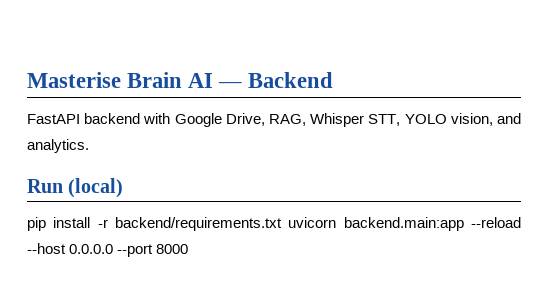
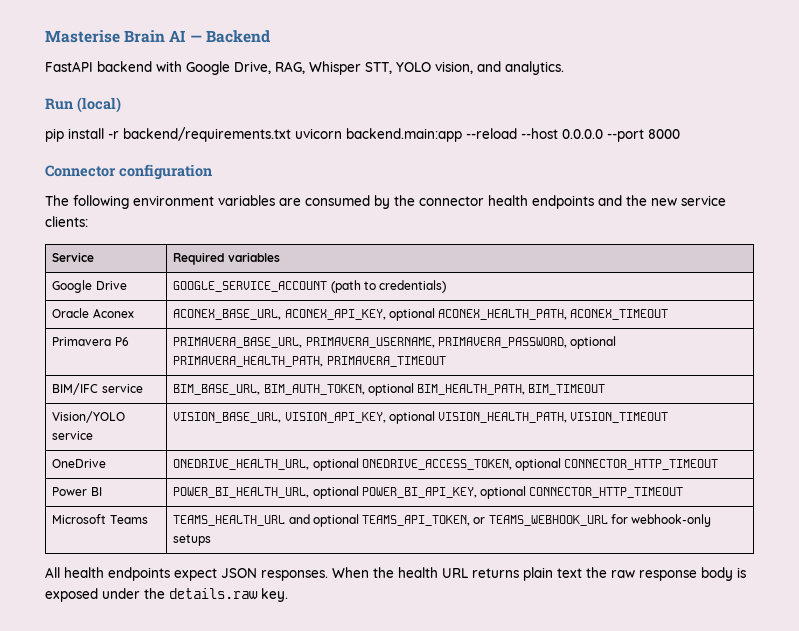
+ Connector configuration
+ The following environment variables are consumed by the connector health endpoints and the new service clients:
+ Service | Required variables
+ Google Drive | GOOGLE_SERVICE_ACCOUNT (path to credentials)
+ Oracle Aconex | ACONEX_BASE_URL, ACONEX_API_KEY, optional ACONEX_HEALTH_PATH, ACONEX_TIMEOUT
+ Primavera P6 | PRIMAVERA_BASE_URL, PRIMAVERA_USERNAME, PRIMAVERA_PASSWORD, optional PRIMAVERA_HEALTH_PATH, PRIMAVERA_TIMEOUT
+ BIM/IFC service | BIM_BASE_URL, BIM_AUTH_TOKEN, optional BIM_HEALTH_PATH, BIM_TIMEOUT
+ Vision/YOLO service | VISION_BASE_URL, VISION_API_KEY, optional VISION_HEALTH_PATH, VISION_TIMEOUT
+ OneDrive | ONEDRIVE_HEALTH_URL, optional ONEDRIVE_ACCESS_TOKEN, optional CONNECTOR_HTTP_TIMEOUT
+ Power BI | POWER_BI_HEALTH_URL, optional POWER_BI_API_KEY, optional CONNECTOR_HTTP_TIMEOUT
+ Microsoft Teams | TEAMS_HEALTH_URL and optional TEAMS_API_TOKEN, or TEAMS_WEBHOOK_URL for webhook-only setups
+ All health endpoints expect JSON responses. When the health URL returns plain text the raw response body is exposed under the details.raw key.

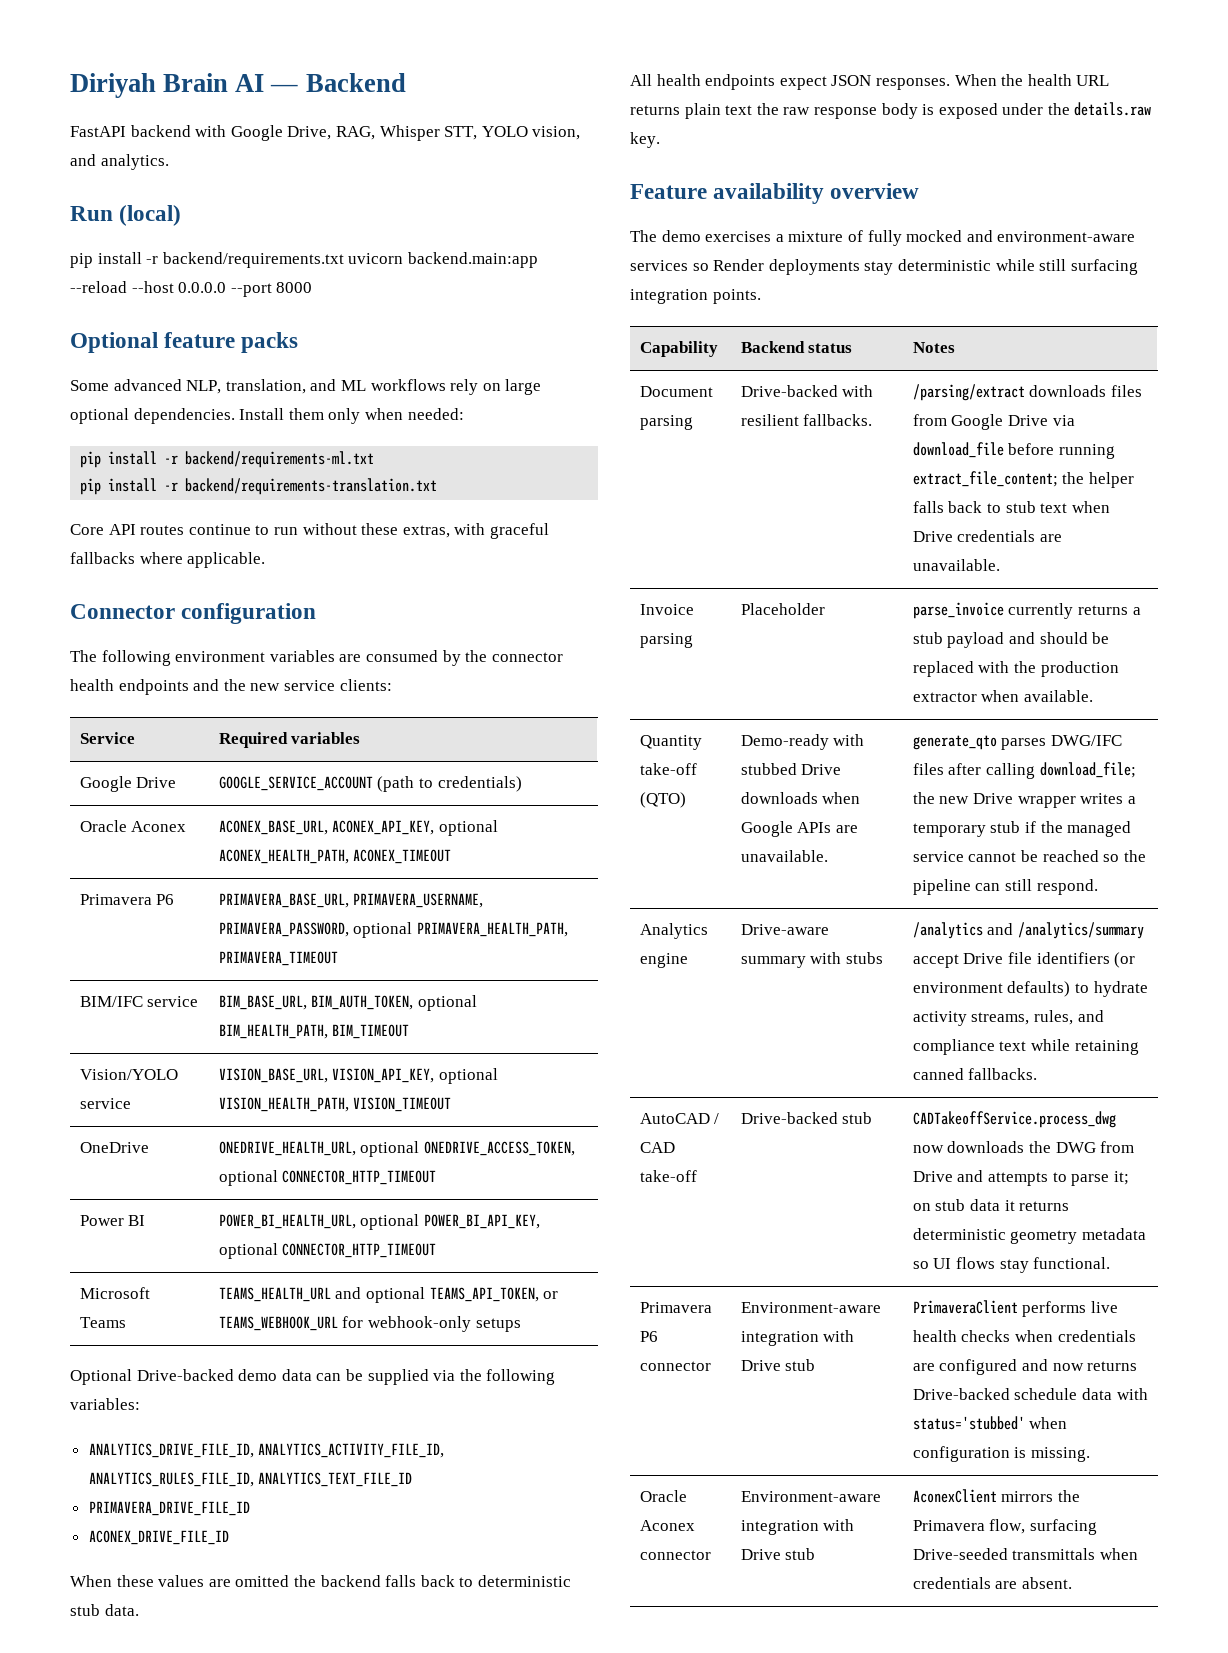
- Masterise Brain AI — Backend
+ Diriyah Brain AI — Backend
+ Optional feature packs
+ Some advanced NLP, translation, and ML workflows rely on large optional dependencies. Install them only when needed:
+ pip install -r backend/requirements-ml.txt
+ pip install -r backend/requirements-translation.txt
+ Core API routes continue to run without these extras, with graceful fallbacks where applicable.
+ Optional Drive-backed demo data can be supplied via the following variables:
+ ANALYTICS_DRIVE_FILE_ID, ANALYTICS_ACTIVITY_FILE_ID, ANALYTICS_RULES_FILE_ID, ANALYTICS_TEXT_FILE_ID
+ PRIMAVERA_DRIVE_FILE_ID
+ ACONEX_DRIVE_FILE_ID
+ When these values are omitted the backend falls back to deterministic stub data.
+ Feature availability overview
+ The demo exercises a mixture of fully mocked and environment-aware services so Render deployments stay deterministic while still surfacing integration points.
+ Capability | Backend status | Notes
+ Document parsing | Drive-backed with resilient fallbacks. | /parsing/extract downloads files from Google Drive via download_file before running extract_file_content; the helper falls back to stub text when Drive credentials are unavailable.
+ Invoice parsing | Placeholder | parse_invoice currently returns a stub payload and should be replaced with the production extractor when available.
+ Quantity take-off (QTO) | Demo-ready with stubbed Drive downloads when Google APIs are unavailable. | generate_qto parses DWG/IFC files after calling download_file; the new Drive wrapper writes a temporary stub if the managed service cannot be reached so the pipeline can still respond.
+ Analytics engine | Drive-aware summary with stubs | /analytics and /analytics/summary accept Drive file identifiers (or environment defaults) to hydrate activity streams, rules, and compliance text while retaining canned fallbacks.
+ AutoCAD / CAD take-off | Drive-backed stub | CADTakeoffService.process_dwg now downloads the DWG from Drive and attempts to parse it; on stub data it returns deterministic geometry metadata so UI flows stay functional.
+ Primavera P6 connector | Environment-aware integration with Drive stub | PrimaveraClient performs live health checks when credentials are configured and now returns Drive-backed schedule data with status='stubbed' when configuration is missing.
+ Oracle Aconex connector | Environment-aware integration with Drive stub | AconexClient mirrors the Primavera flow, surfacing Drive-seeded transmittals when credentials are absent.

